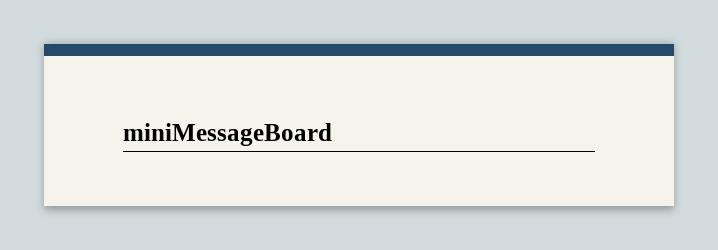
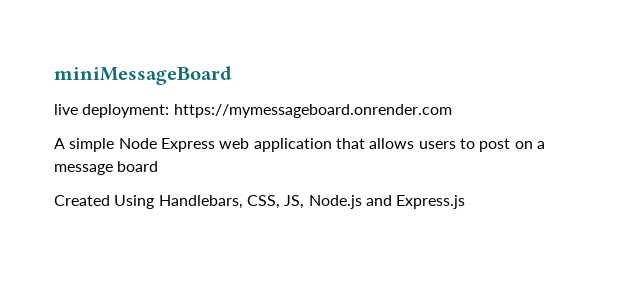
+ live deployment: https://mymessageboard.onrender.com
+ A simple Node Express web application that allows users to post on a message board
+ Created Using Handlebars, CSS, JS, Node.js and Express.js

